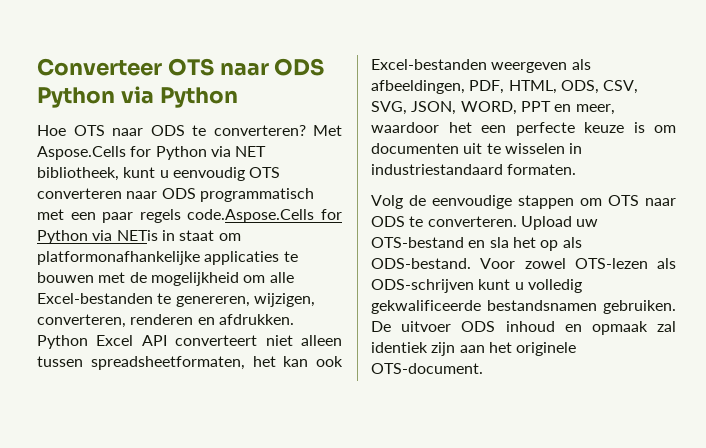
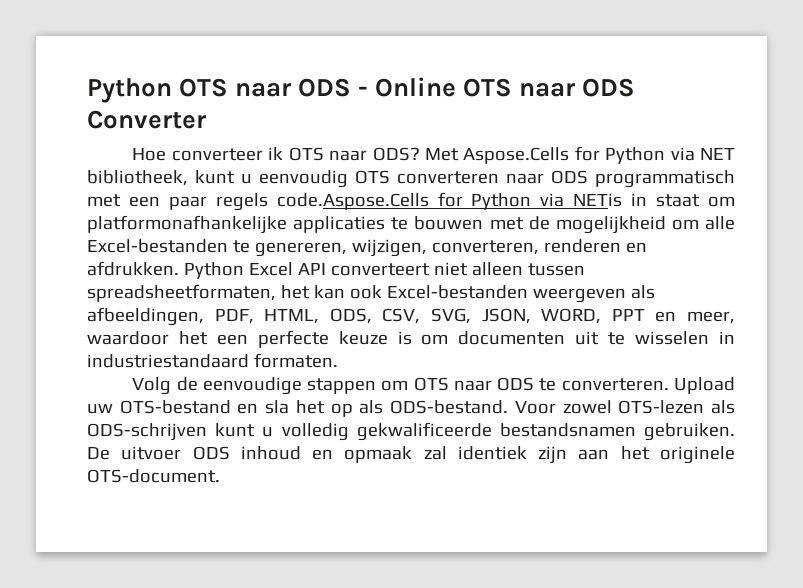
- Converteer OTS naar ODS Python via Python
- Hoe OTS naar ODS te converteren?
+ Python OTS naar ODS - Online OTS naar ODS Converter
+ Hoe converteer ik OTS naar ODS?

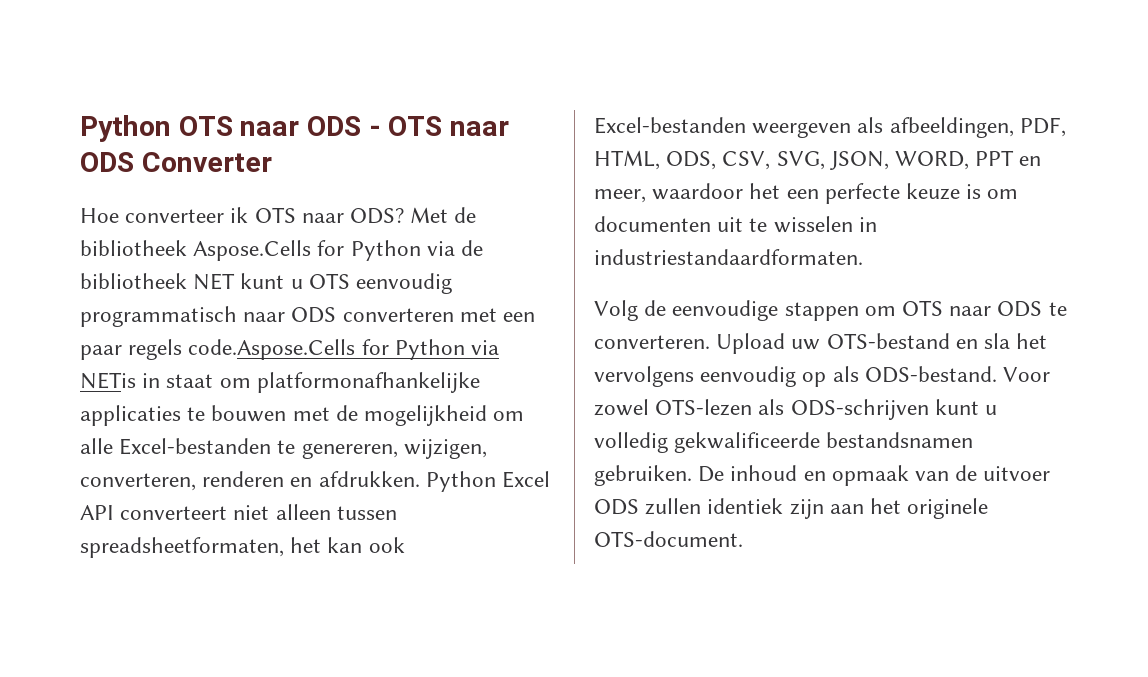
- Python OTS naar ODS - Online OTS naar ODS Converter
+ Python OTS naar ODS - OTS naar ODS Converter
- Met Aspose.Cells for Python via NET bibliotheek, kunt u eenvoudig OTS converteren naar ODS programmatisch met een paar regels code.Aspose.Cells for Python via NETis in staat om platformonafhankelijke applicaties te bouwen met de mogelijkheid om alle Excel-bestanden te genereren, wijzigen, converteren, renderen en afdrukken.
+ Met de bibliotheek Aspose.Cells for Python via de bibliotheek NET kunt u OTS eenvoudig programmatisch naar ODS converteren met een paar regels code.Aspose.Cells for Python via NETis in staat om platformonafhankelijke applicaties te bouwen met de mogelijkheid om alle Excel-bestanden te genereren, wijzigen, converteren, renderen en afdrukken.
- Python Excel API converteert niet alleen tussen spreadsheetformaten, het kan ook Excel-bestanden weergeven als afbeeldingen, PDF, HTML, ODS, CSV, SVG, JSON, WORD, PPT en meer, waardoor het een perfecte keuze is om documenten uit te wisselen in industriestandaard formaten.
+ Python Excel API converteert niet alleen tussen spreadsheetformaten, het kan ook Excel-bestanden weergeven als afbeeldingen, PDF, HTML, ODS, CSV, SVG, JSON, WORD, PPT en meer, waardoor het een perfecte keuze is om documenten uit te wisselen in industriestandaardformaten.
- Upload uw OTS-bestand en sla het op als ODS-bestand.
+ Upload uw OTS-bestand en sla het vervolgens eenvoudig op als ODS-bestand.
- De uitvoer ODS inhoud en opmaak zal identiek zijn aan het originele OTS-document.
+ De inhoud en opmaak van de uitvoer ODS zullen identiek zijn aan het originele OTS-document.

